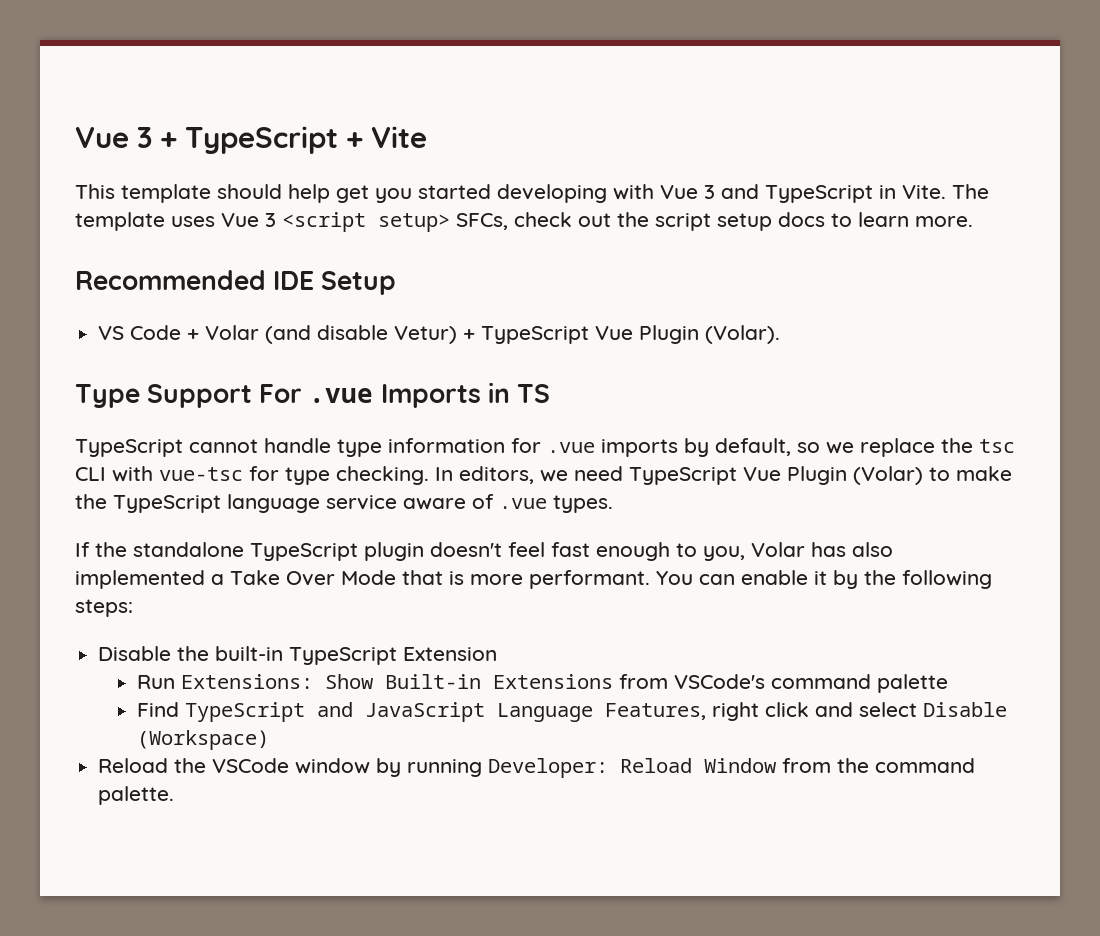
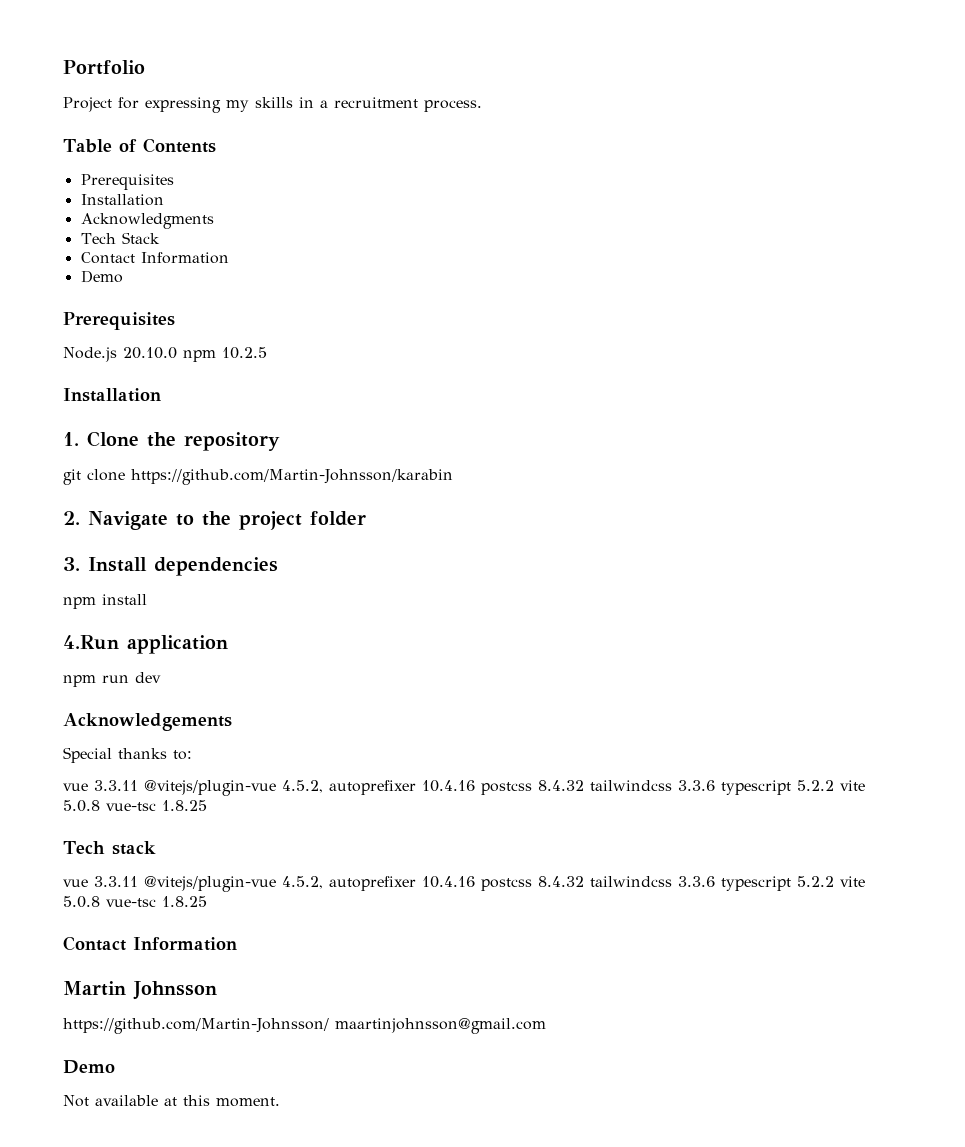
- Vue 3 + TypeScript + Vite
- This template should help get you started developing with Vue 3 and TypeScript in Vite. The template uses Vue 3 <script setup> SFCs, check out the script setup docs to learn more.
- Recommended IDE Setup
- VS Code + Volar (and disable Vetur) + TypeScript Vue Plugin (Volar).
- Type Support For .vue Imports in TS
- TypeScript cannot handle type information for .vue imports by default, so we replace the tsc CLI with vue-tsc for type checking. In editors, we need TypeScript Vue Plugin (Volar) to make the TypeScript language service aware of .vue types.
- If the standalone TypeScript plugin doesn't feel fast enough to you, Volar has also implemented a Take Over Mode that is more performant. You can enable it by the following steps:
- Disable the built-in TypeScript Extension
- Run Extensions: Show Built-in Extensions from VSCode's command palette
- Find TypeScript and JavaScript Language Features, right click and select Disable (Workspace)
- Reload the VSCode window by running Developer: Reload Window from the command palette.
+ Portfolio
+ Project for expressing my skills in a recruitment process.
+ Table of Contents
+ Prerequisites
+ Installation
+ Acknowledgments
+ Tech Stack
+ Contact Information
+ Demo
+ Prerequisites
+ Node.js 20.10.0 npm 10.2.5
+ Installation
+ 1. Clone the repository
+ git clone https://github.com/Martin-Johnsson/karabin
+ 2. Navigate to the project folder
+ 3. Install dependencies
+ npm install
+ 4.Run application
+ npm run dev
+ Acknowledgements
+ Special thanks to:
+ vue 3.3.11 @vitejs/plugin-vue 4.5.2, autoprefixer 10.4.16 postcss 8.4.32 tailwindcss 3.3.6 typescript 5.2.2 vite 5.0.8 vue-tsc 1.8.25
+ Tech stack
+ vue 3.3.11 @vitejs/plugin-vue 4.5.2, autoprefixer 10.4.16 postcss 8.4.32 tailwindcss 3.3.6 typescript 5.2.2 vite 5.0.8 vue-tsc 1.8.25
+ Contact Information
+ Martin Johnsson
+ https://github.com/Martin-Johnsson/ maartinjohnsson@gmail.com
+ Demo
+ Not available at this moment.

